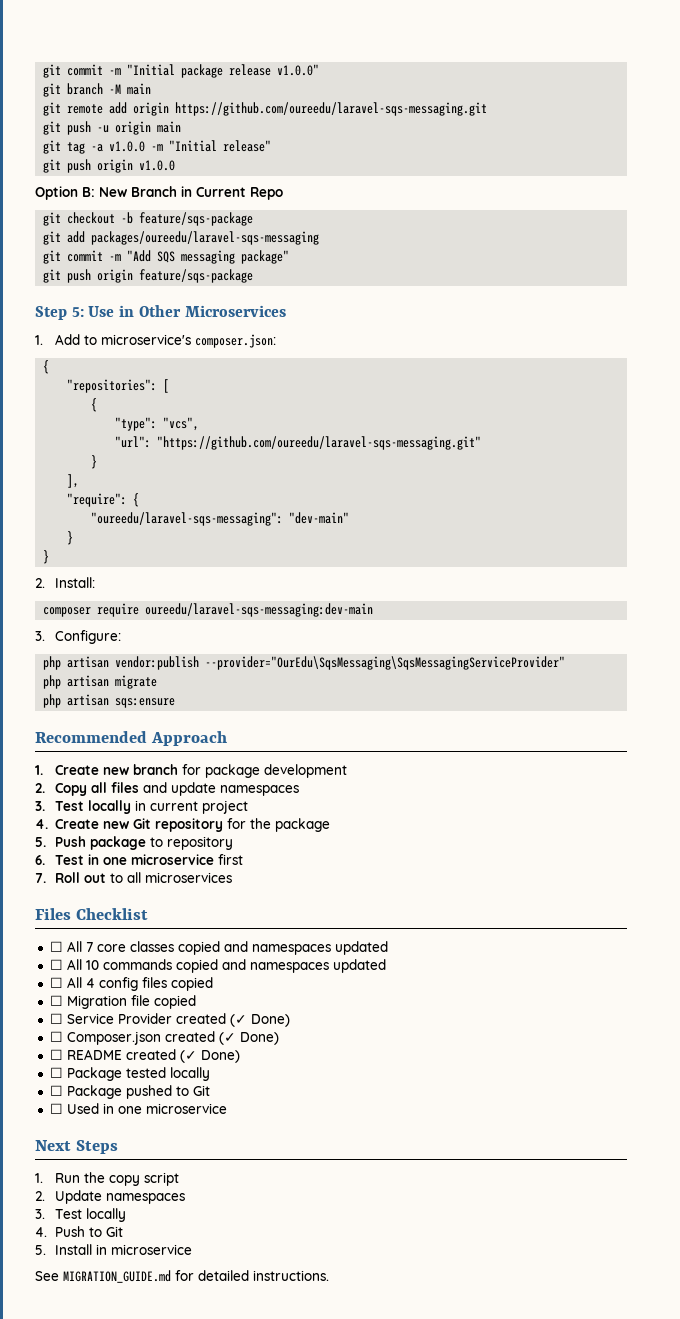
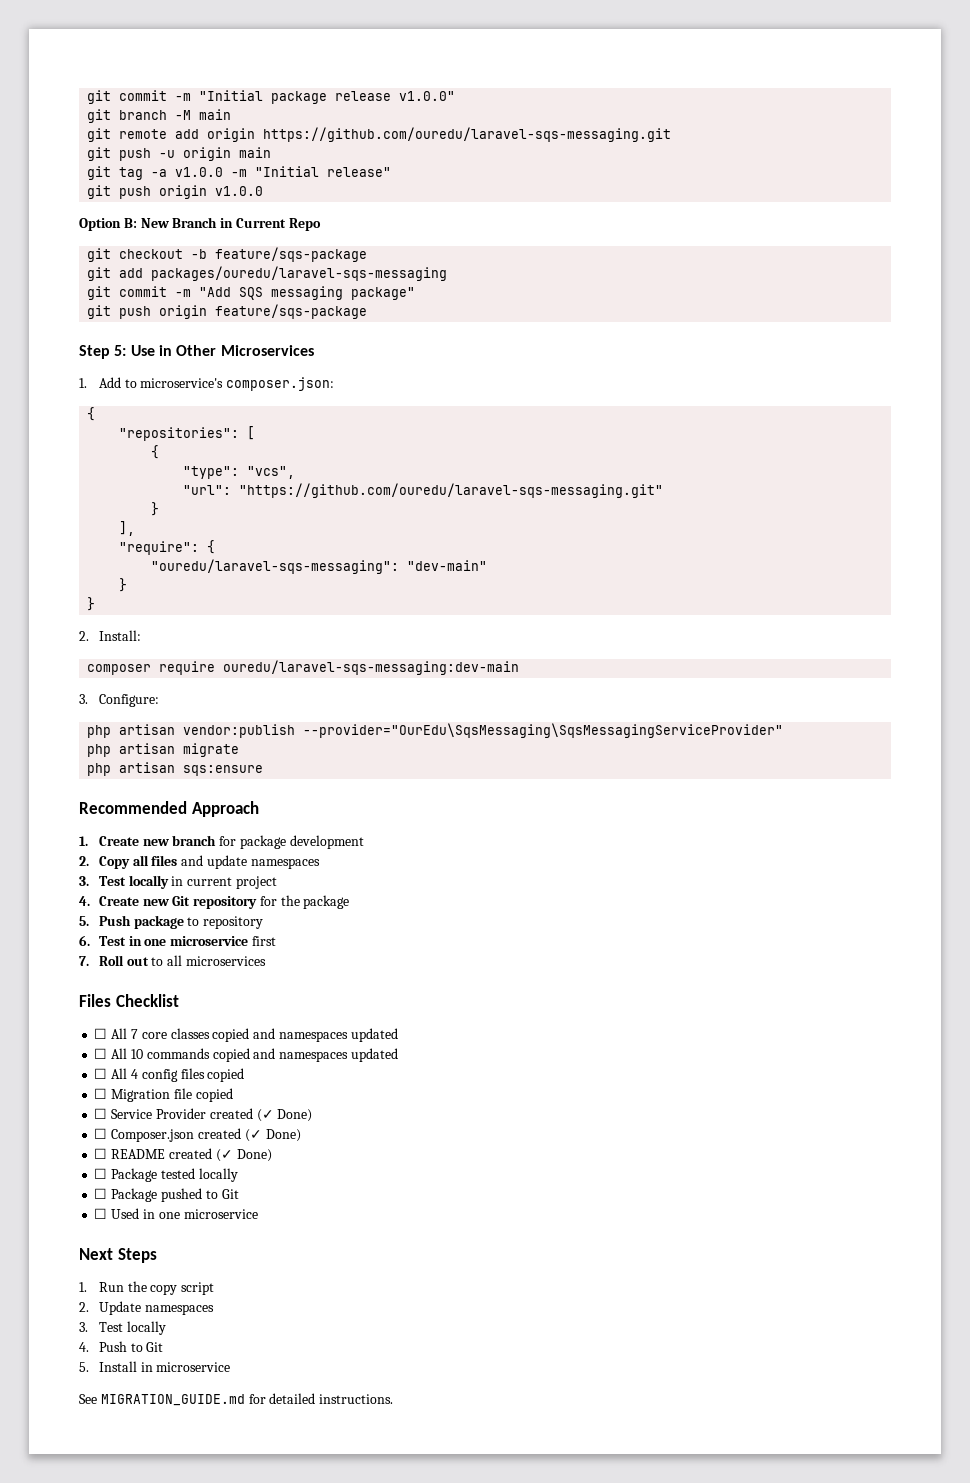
- git remote add origin https://github.com/oureedu/laravel-sqs-messaging.git
+ git remote add origin https://github.com/ouredu/laravel-sqs-messaging.git
- git add packages/oureedu/laravel-sqs-messaging
+ git add packages/ouredu/laravel-sqs-messaging
- "url": "https://github.com/oureedu/laravel-sqs-messaging.git"
+ "url": "https://github.com/ouredu/laravel-sqs-messaging.git"
- "oureedu/laravel-sqs-messaging": "dev-main"
+ "ouredu/laravel-sqs-messaging": "dev-main"
- composer require oureedu/laravel-sqs-messaging:dev-main
+ composer require ouredu/laravel-sqs-messaging:dev-main

